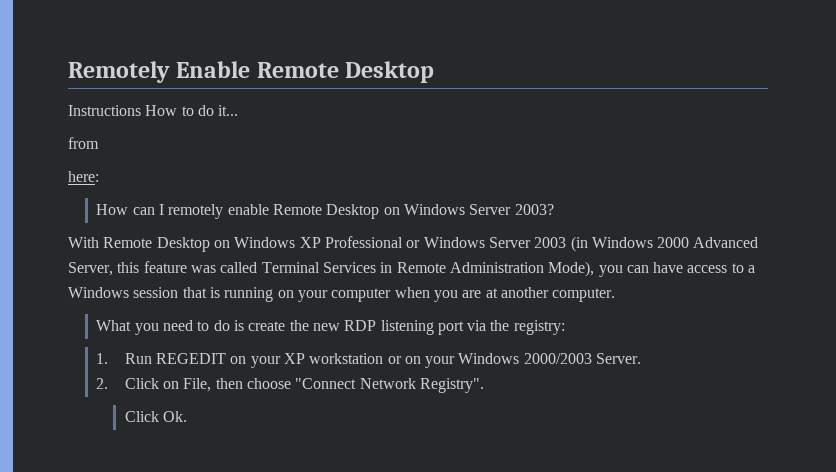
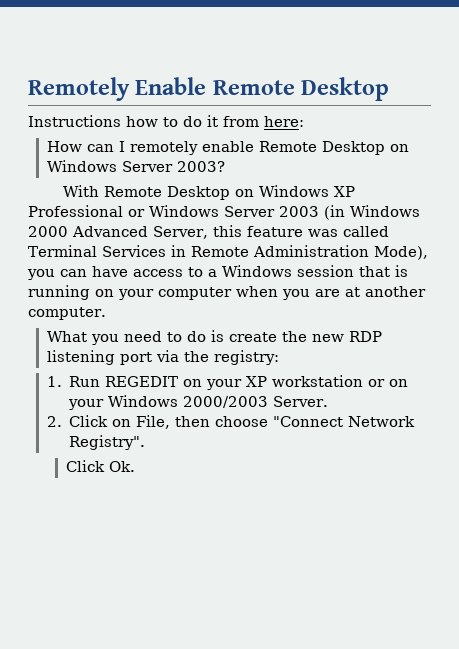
- Instructions How to do it...
- from
- here:
+ Instructions how to do it from here:

